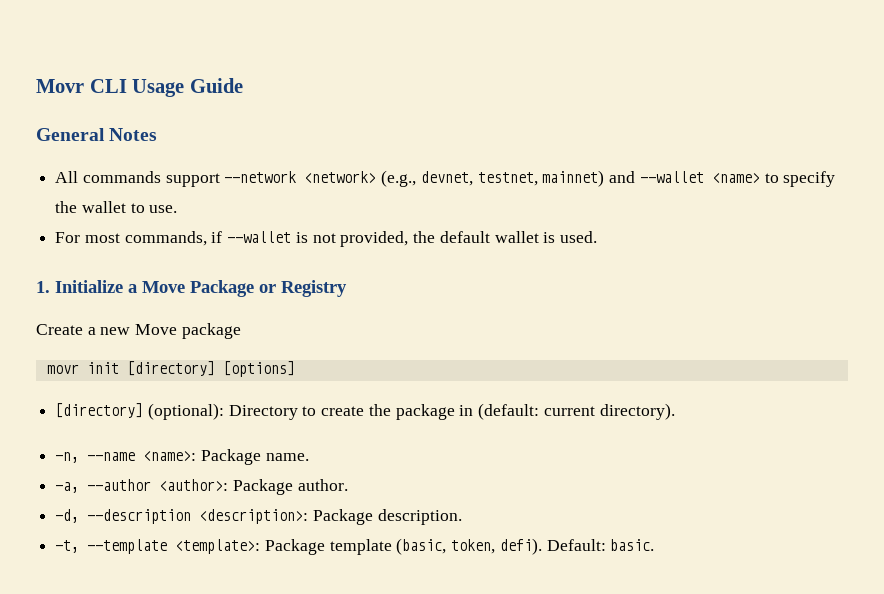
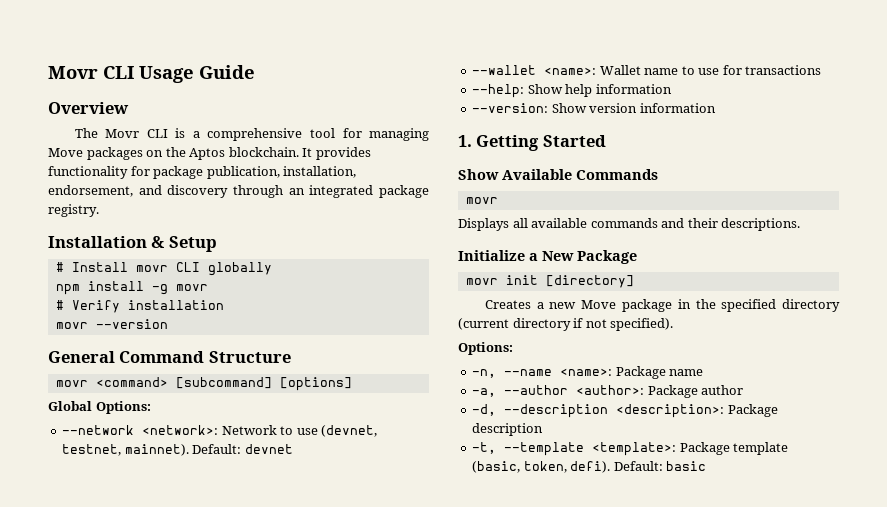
- General Notes
- All commands support --network <network> (e.g., devnet, testnet, mainnet) and --wallet <name> to specify the wallet to use.
- For most commands, if --wallet is not provided, the default wallet is used.
- 1. Initialize a Move Package or Registry
- Create a new Move package
- movr init [directory] [options]
- [directory] (optional): Directory to create the package in (default: current directory).
+ Overview
+ The Movr CLI is a comprehensive tool for managing Move packages on the Aptos blockchain. It provides functionality for package publication, installation, endorsement, and discovery through an integrated package registry.
+ Installation & Setup
+ # Install movr CLI globally
+ npm install -g movr
+ # Verify installation
+ movr --version
+ General Command Structure
+ movr <command> [subcommand] [options]
+ Global Options:
+ --network <network>: Network to use (devnet, testnet, mainnet). Default: devnet
+ --wallet <name>: Wallet name to use for transactions
+ --help: Show help information
+ --version: Show version information
+ 1. Getting Started
+ Show Available Commands
+ movr
+ Displays all available commands and their descriptions.
+ Initialize a New Package
+ movr init [directory]
+ Creates a new Move package in the specified directory (current directory if not specified).
+ Options:
- -n, --name <name>: Package name.
+ -n, --name <name>: Package name
- -a, --author <author>: Package author.
+ -a, --author <author>: Package author
- -d, --description <description>: Package description.
+ -d, --description <description>: Package description
- Default: basic.
+ Default: basic

